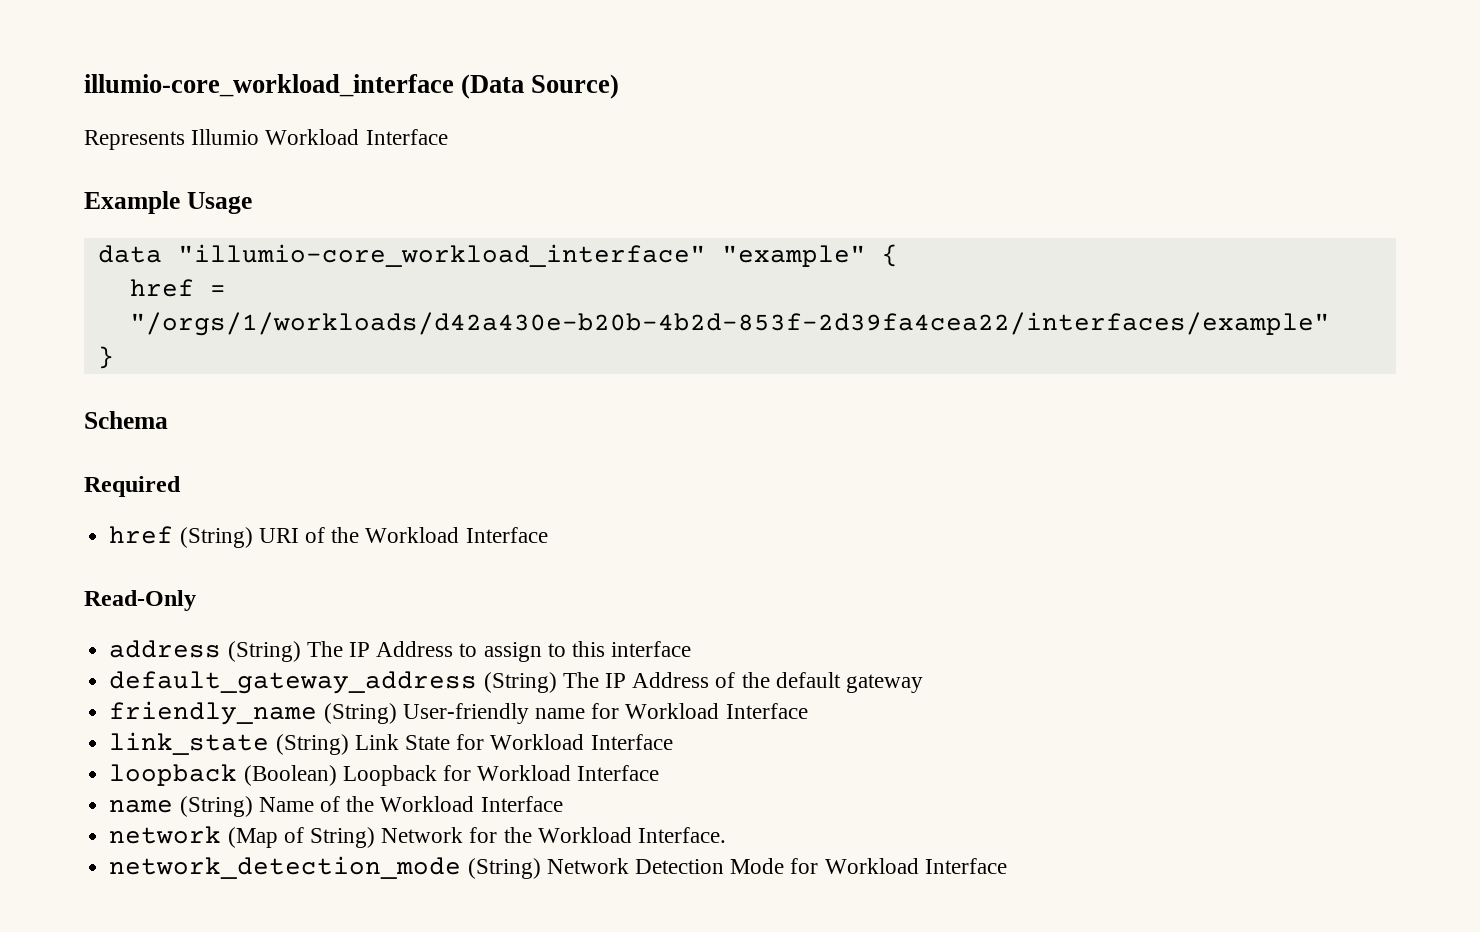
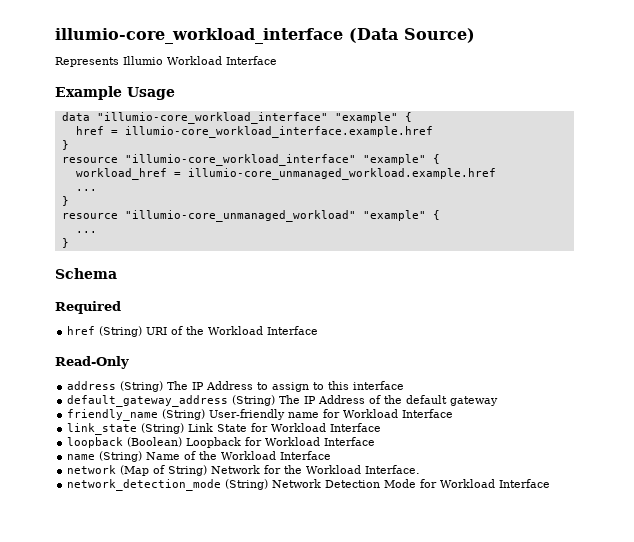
- href = "/orgs/1/workloads/d42a430e-b20b-4b2d-853f-2d39fa4cea22/interfaces/example"
+ href = illumio-core_workload_interface.example.href
+ }
+ resource "illumio-core_workload_interface" "example" {
+ workload_href = illumio-core_unmanaged_workload.example.href
+ ...
+ }
+ resource "illumio-core_unmanaged_workload" "example" {
+ ...

